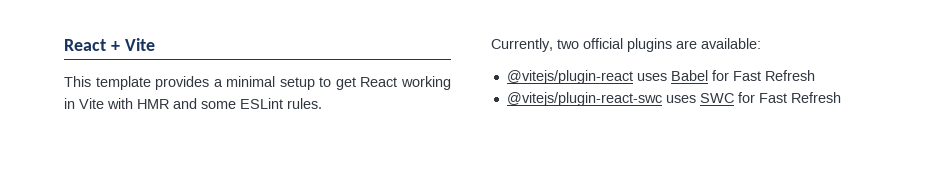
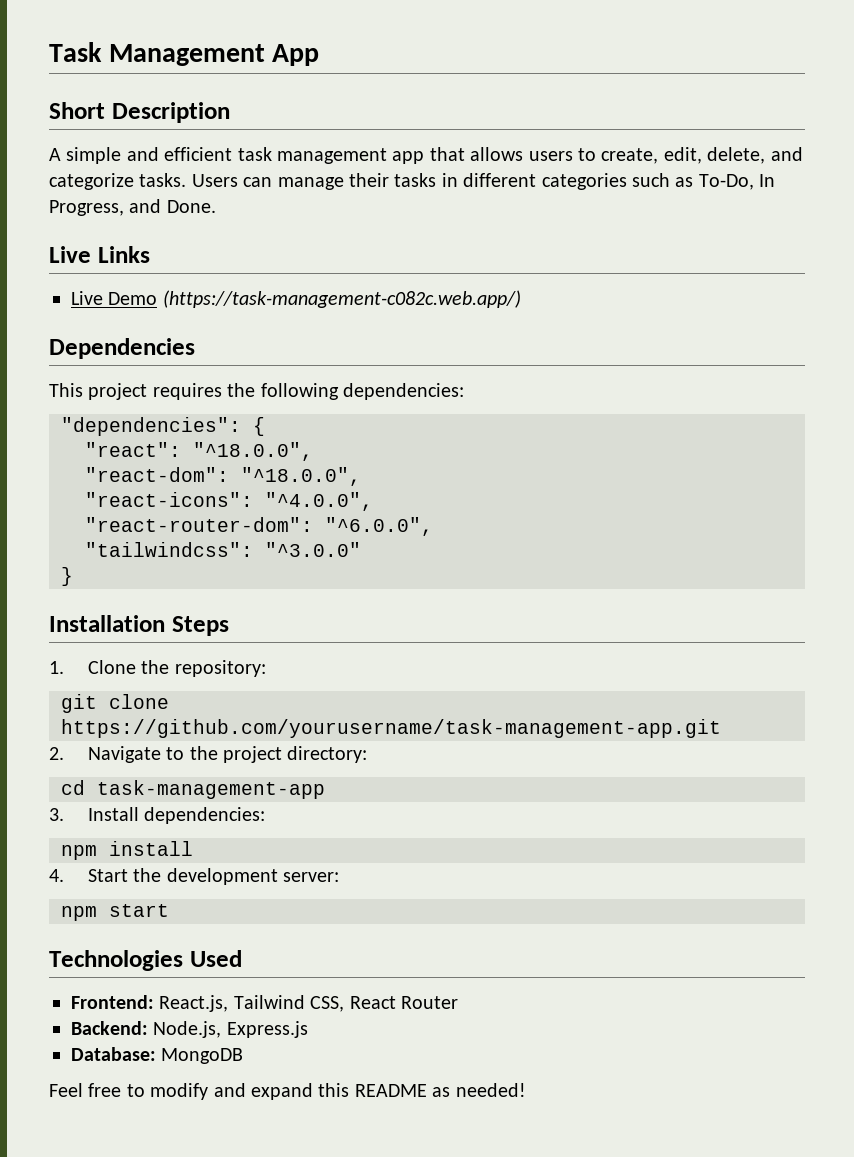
- React + Vite
- This template provides a minimal setup to get React working in Vite with HMR and some ESLint rules.
- Currently, two official plugins are available:
- @vitejs/plugin-react uses Babel for Fast Refresh
- @vitejs/plugin-react-swc uses SWC for Fast Refresh
+ Task Management App
+ Short Description
+ A simple and efficient task management app that allows users to create, edit, delete, and categorize tasks. Users can manage their tasks in different categories such as To-Do, In Progress, and Done.
+ Live Links
+ Live Demo (https://task-management-c082c.web.app/)
+ Dependencies
+ This project requires the following dependencies:
+ "dependencies": {
+ "react": "^18.0.0",
+ "react-dom": "^18.0.0",
+ "react-icons": "^4.0.0",
+ "react-router-dom": "^6.0.0",
+ "tailwindcss": "^3.0.0"
+ }
+ Installation Steps
+ 1. Clone the repository:
+ git clone https://github.com/yourusername/task-management-app.git
+ 2. Navigate to the project directory:
+ cd task-management-app
+ 3. Install dependencies:
+ npm install
+ 4. Start the development server:
+ npm start
+ Technologies Used
+ Frontend: React.js, Tailwind CSS, React Router
+ Backend: Node.js, Express.js
+ Database: MongoDB
+ Feel free to modify and expand this README as needed!

